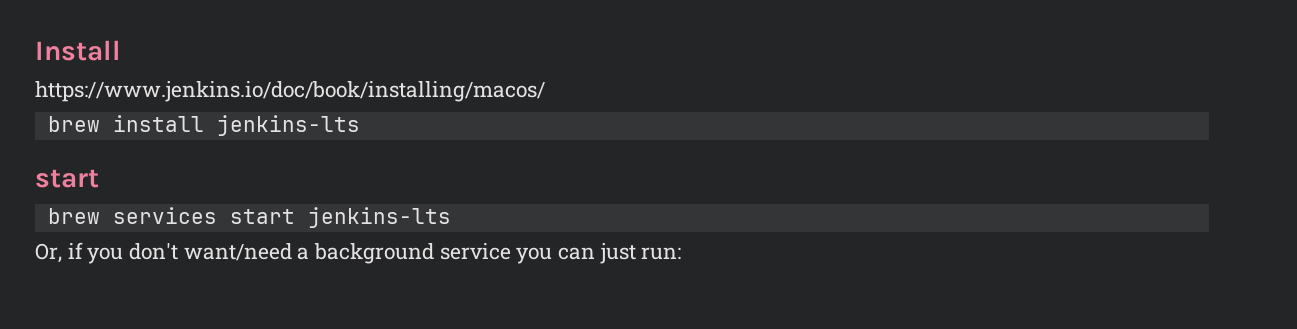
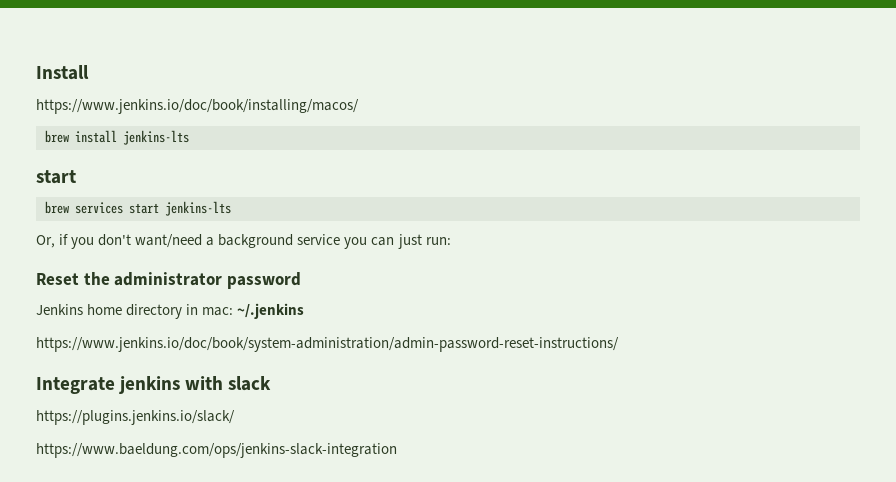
+ Reset the administrator password
+ Jenkins home directory in mac: ~/.jenkins
+ https://www.jenkins.io/doc/book/system-administration/admin-password-reset-instructions/
+ Integrate jenkins with slack
+ https://plugins.jenkins.io/slack/
+ https://www.baeldung.com/ops/jenkins-slack-integration

